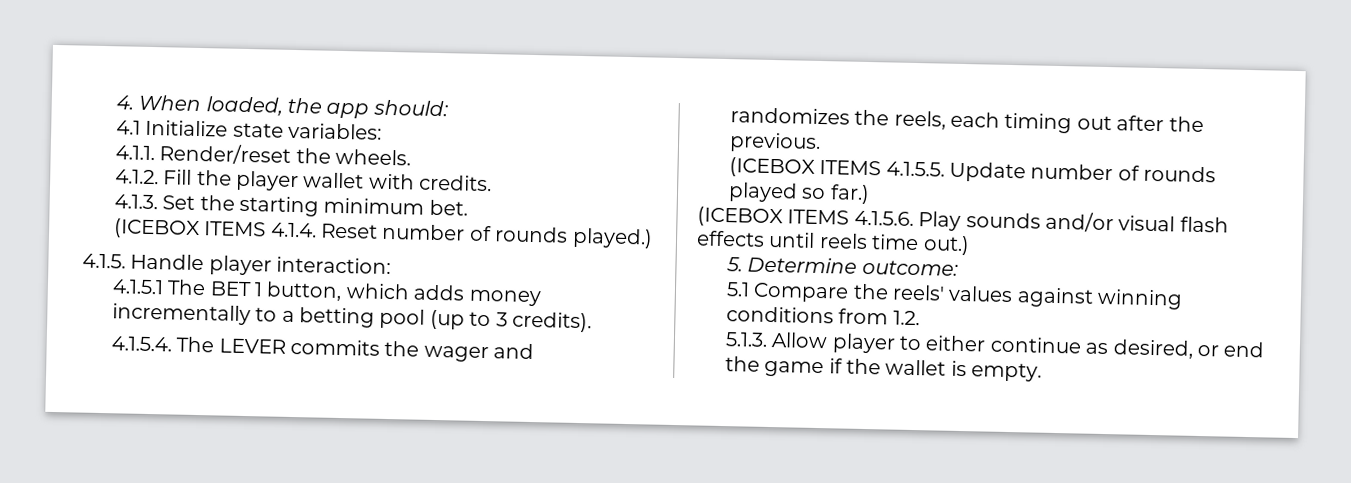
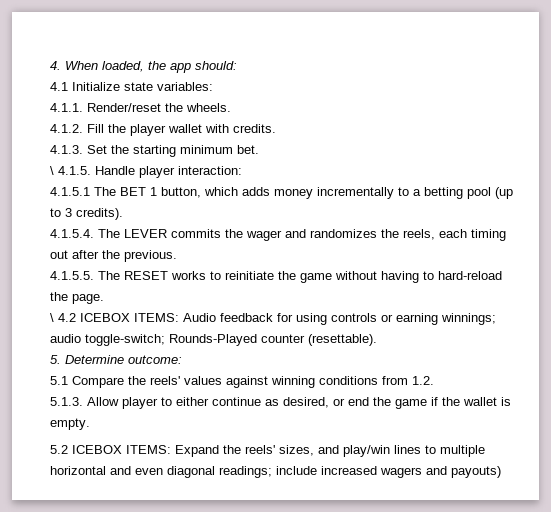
- (ICEBOX ITEMS 4.1.4. Reset number of rounds played.)
- 4.1.5. Handle player interaction:
+ \ 4.1.5. Handle player interaction:
- (ICEBOX ITEMS 4.1.5.5. Update number of rounds played so far.)
- (ICEBOX ITEMS 4.1.5.6. Play sounds and/or visual flash effects until reels time out.)
+ 4.1.5.5. The RESET works to reinitiate the game without having to hard-reload the page.
+ \ 4.2 ICEBOX ITEMS: Audio feedback for using controls or earning winnings; audio toggle-switch; Rounds-Played counter (resettable).
+ 5.2 ICEBOX ITEMS: Expand the reels' sizes, and play/win lines to multiple horizontal and even diagonal readings; include increased wagers and payouts)

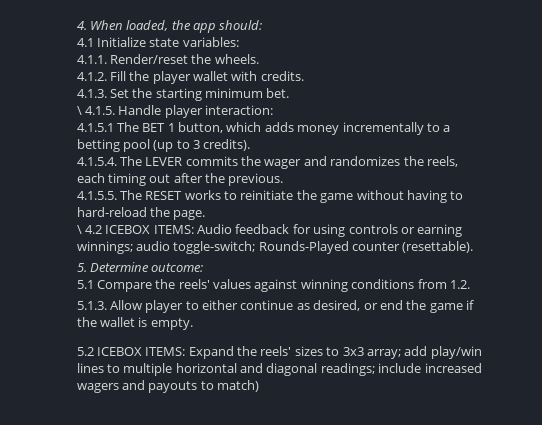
- 5.2 ICEBOX ITEMS: Expand the reels' sizes, and play/win lines to multiple horizontal and even diagonal readings; include increased wagers and payouts)
+ 5.2 ICEBOX ITEMS: Expand the reels' sizes to 3x3 array; add play/win lines to multiple horizontal and diagonal readings; include increased wagers and payouts to match)

